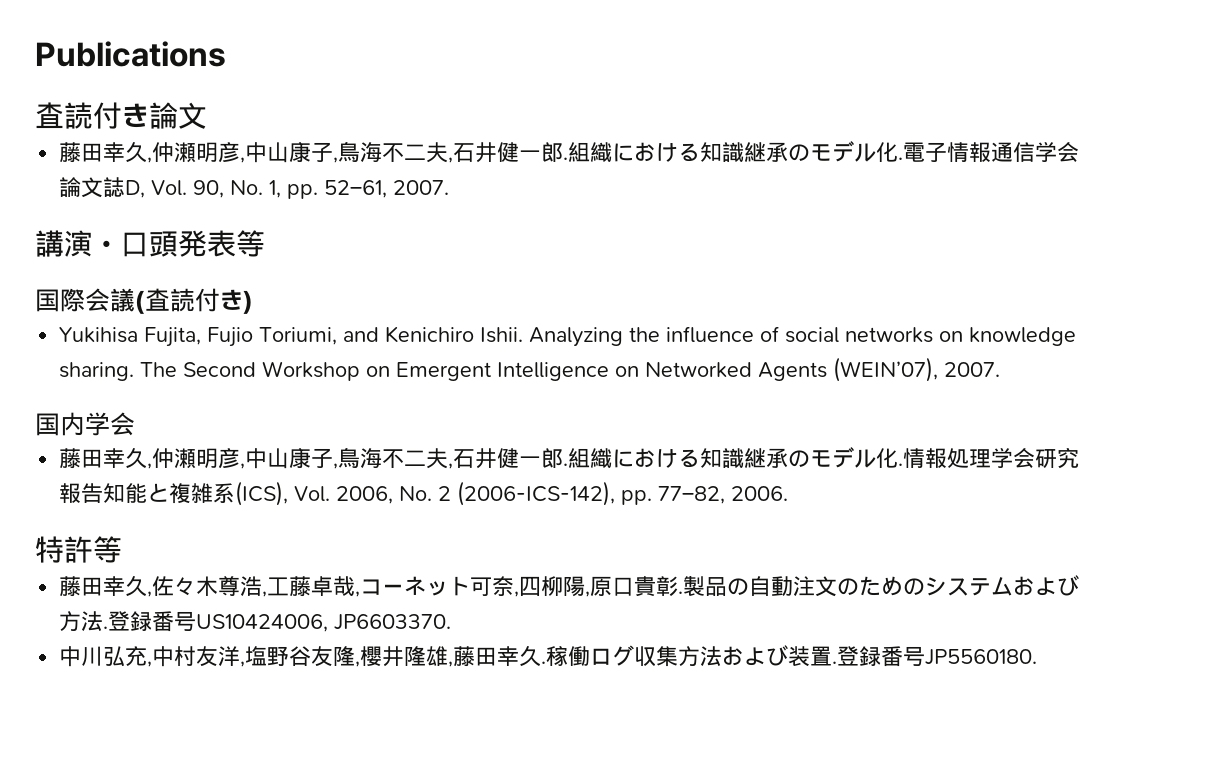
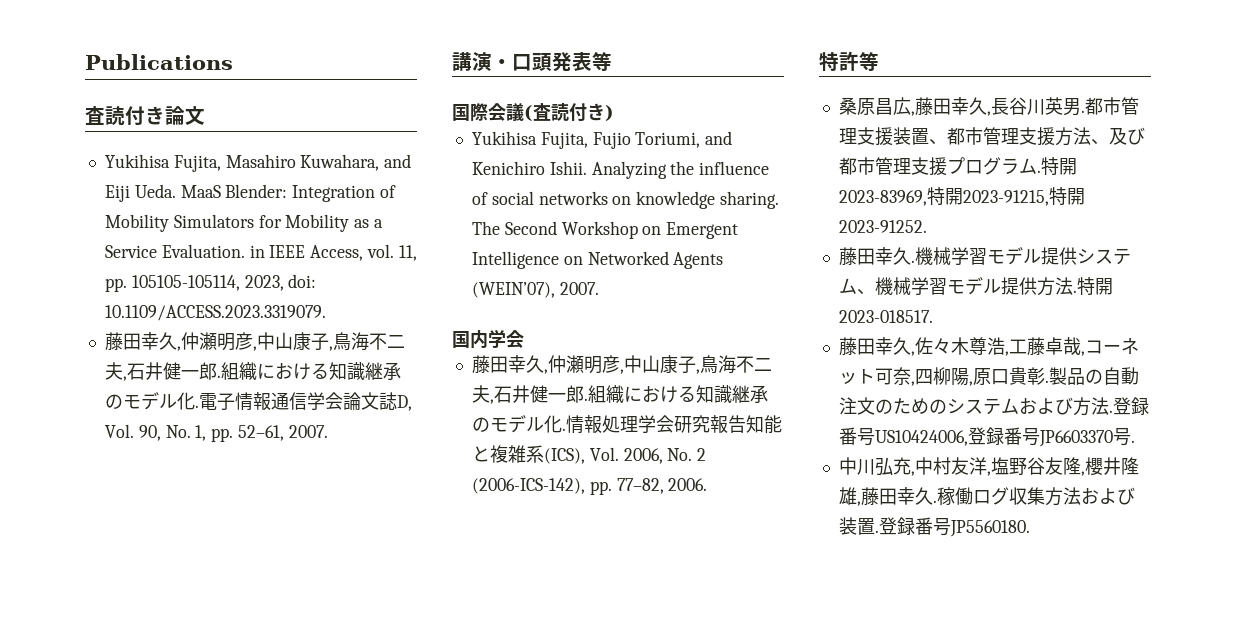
+ Yukihisa Fujita, Masahiro Kuwahara, and Eiji Ueda. MaaS Blender: Integration of Mobility Simulators for Mobility as a Service Evaluation. in IEEE Access, vol. 11, pp. 105105-105114, 2023, doi: 10.1109/ACCESS.2023.3319079.
+ 桑原昌広,藤田幸久,長谷川英男.都市管理支援装置、都市管理支援方法、及び都市管理支援プログラム.特開2023-83969,特開2023-91215,特開2023-91252.
+ 藤田幸久.機械学習モデル提供システム、機械学習モデル提供方法.特開2023-018517.
- 登録番号US10424006, JP6603370.
+ 登録番号US10424006,登録番号JP6603370号.

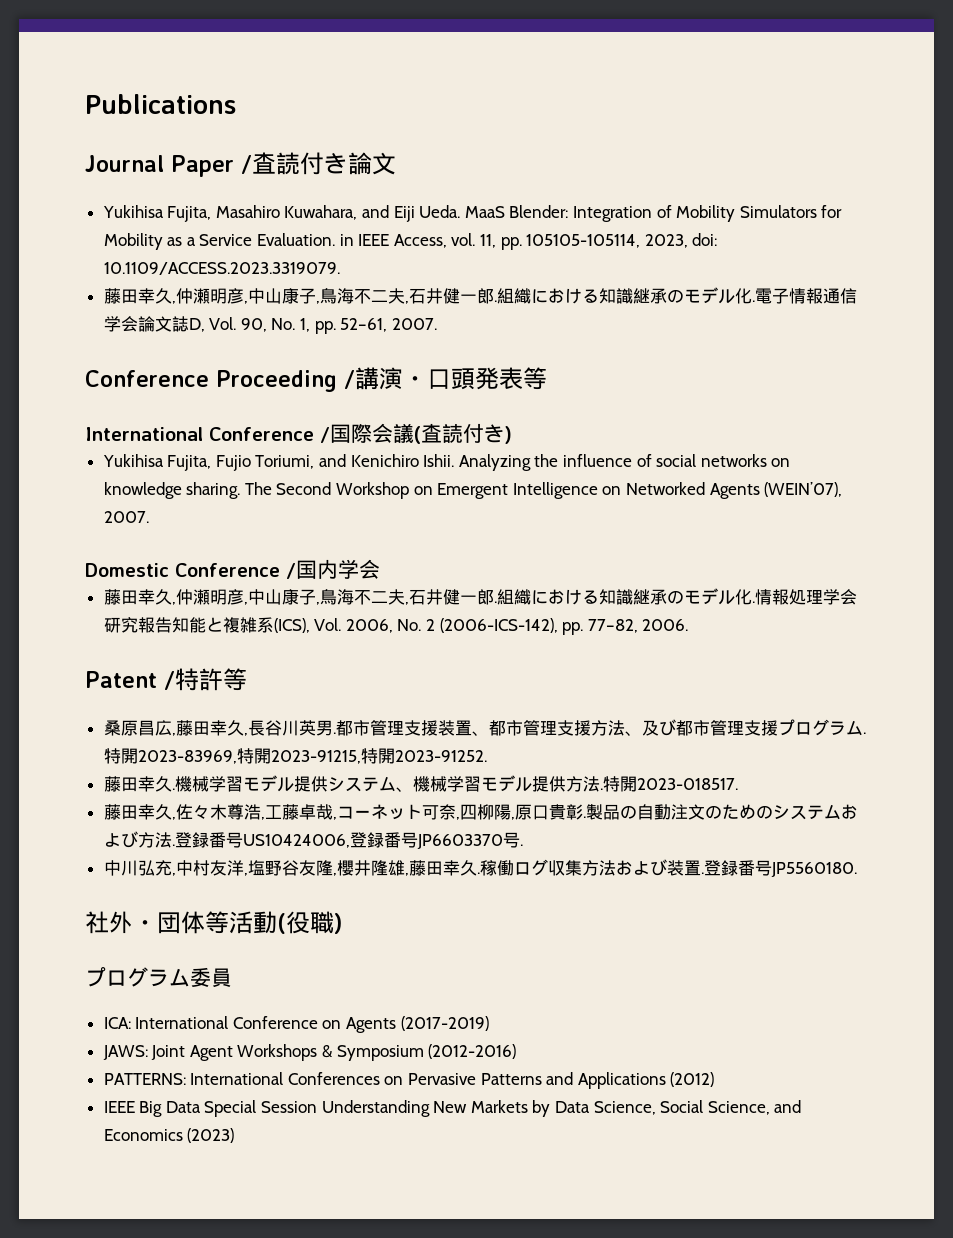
- 査読付き論文
+ Journal Paper /査読付き論文
- 講演・口頭発表等
+ Conference Proceeding /講演・口頭発表等
- 国際会議(査読付き)
+ International Conference /国際会議(査読付き)
- 国内学会
+ Domestic Conference /国内学会
- 特許等
+ Patent /特許等
+ 社外・団体等活動(役職)
+ プログラム委員
+ ICA: International Conference on Agents (2017-2019)
+ JAWS: Joint Agent Workshops & Symposium (2012-2016)
+ PATTERNS: International Conferences on Pervasive Patterns and Applications (2012)
+ IEEE Big Data Special Session Understanding New Markets by Data Science, Social Science, and Economics (2023)

